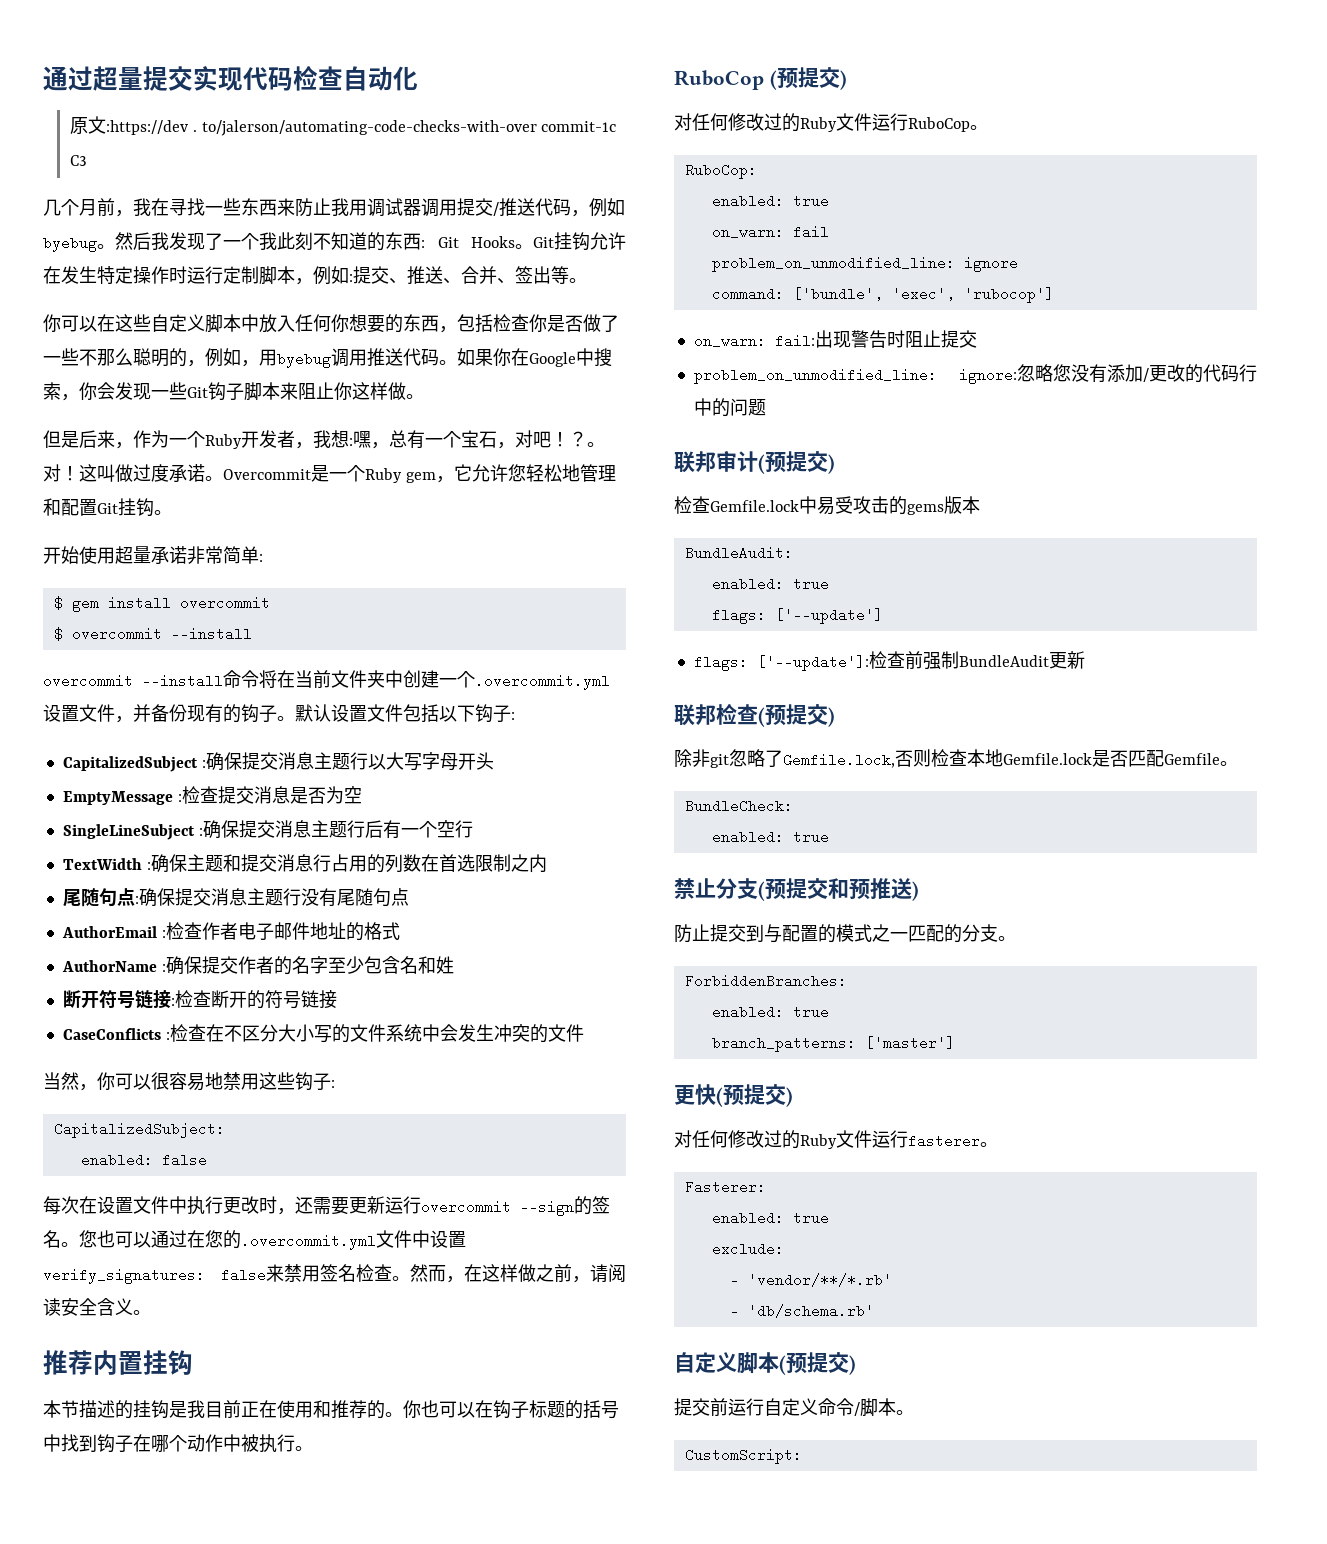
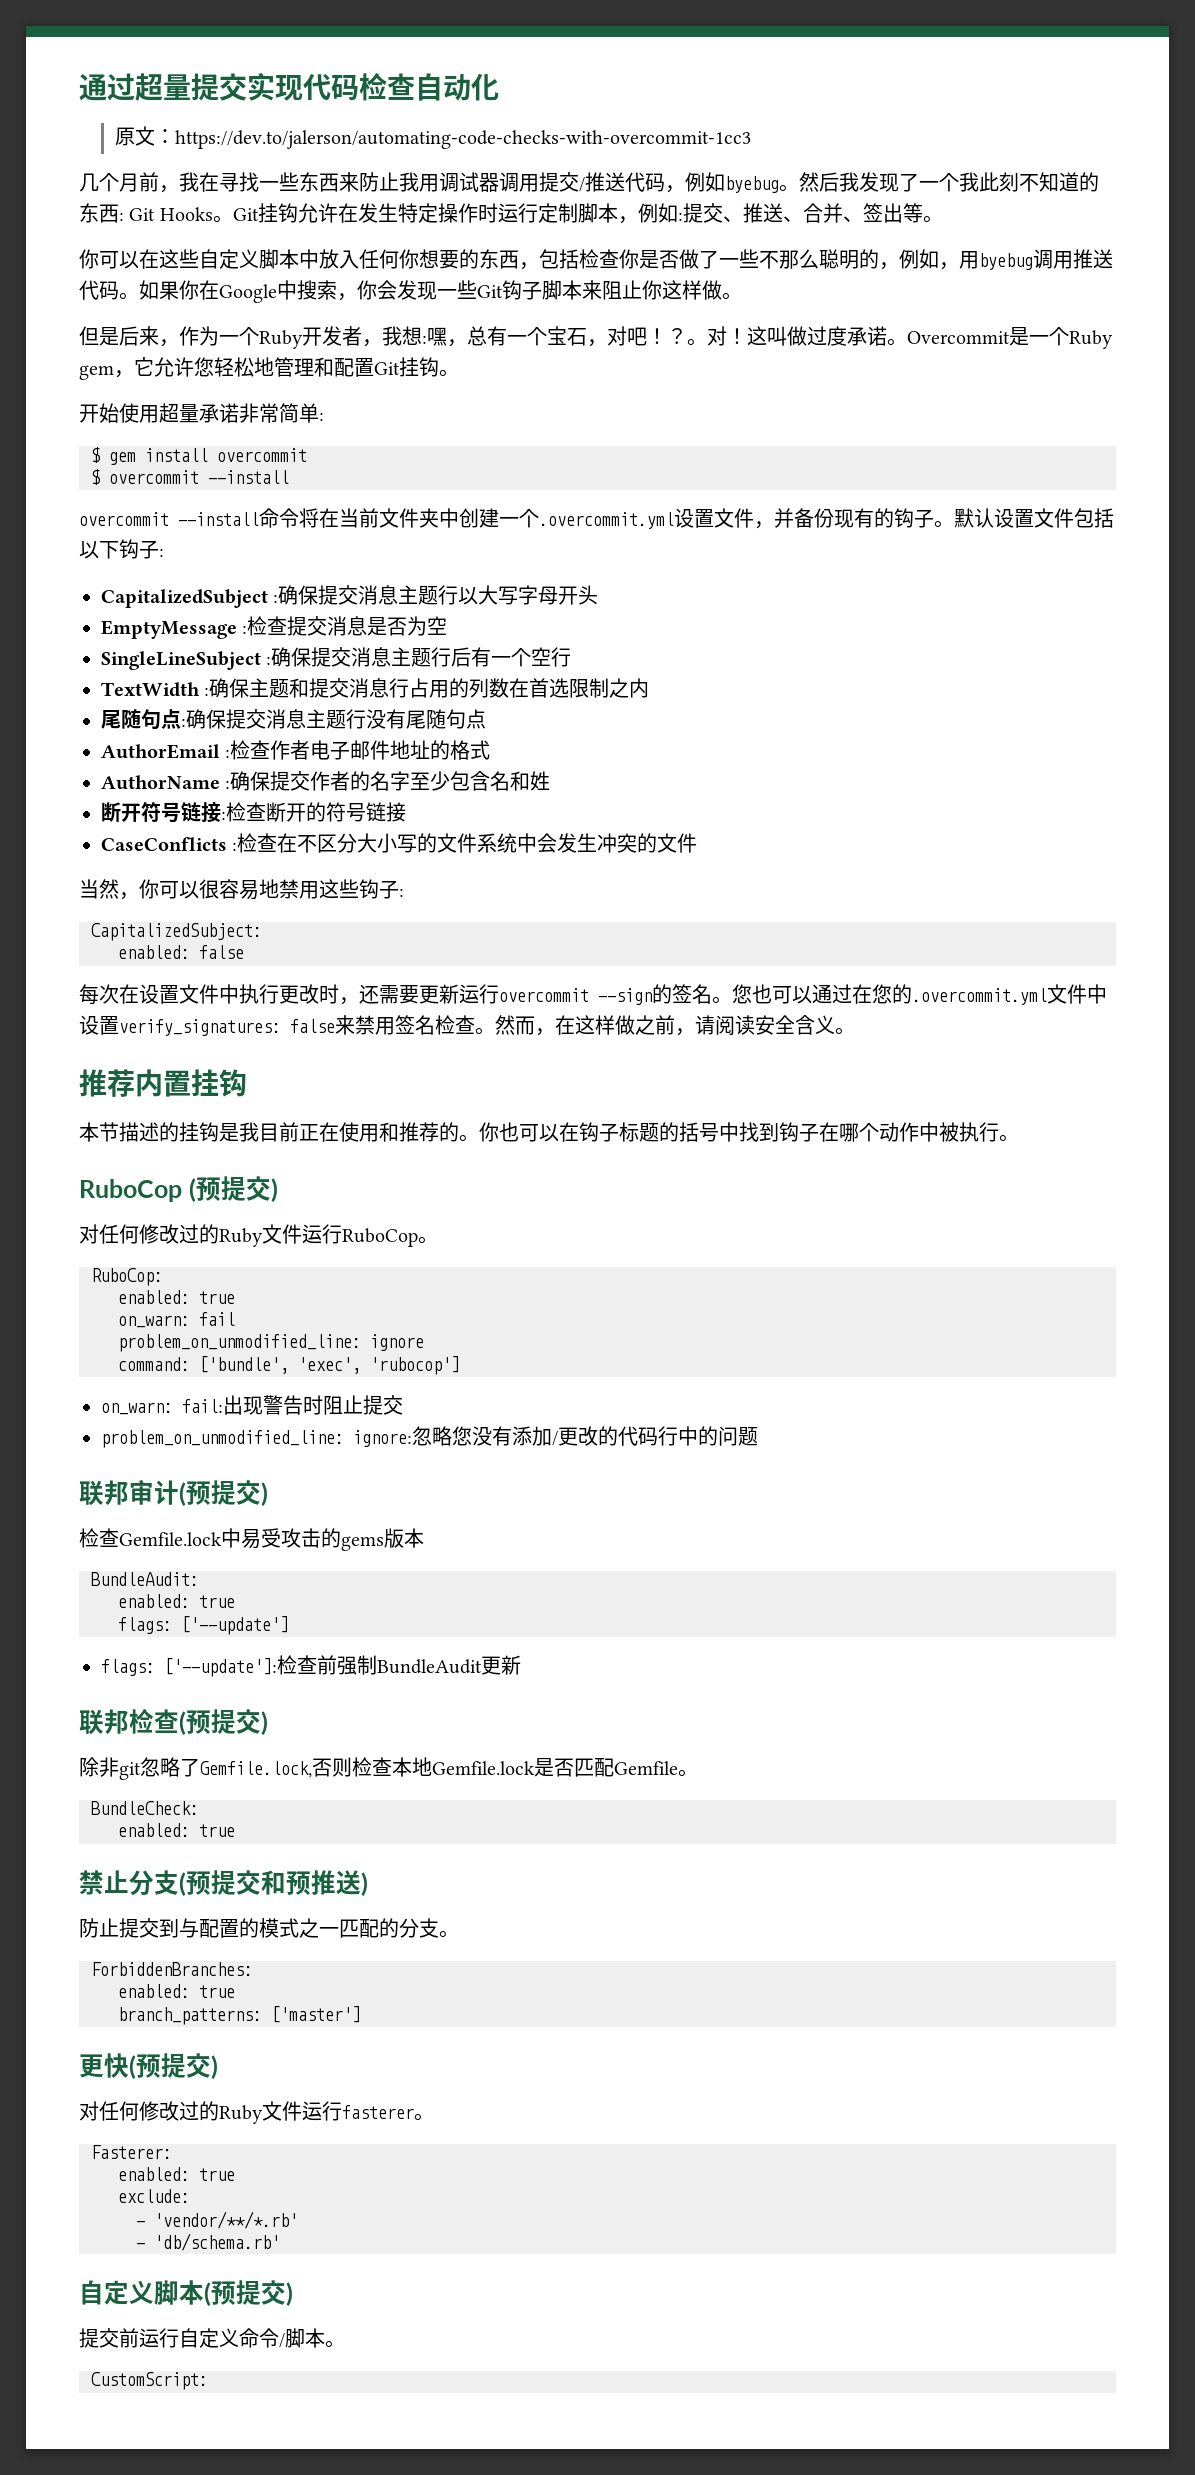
- 原文:https://dev . to/jalerson/automating-code-checks-with-over commit-1c C3
+ 原文：https://dev.to/jalerson/automating-code-checks-with-overcommit-1cc3

